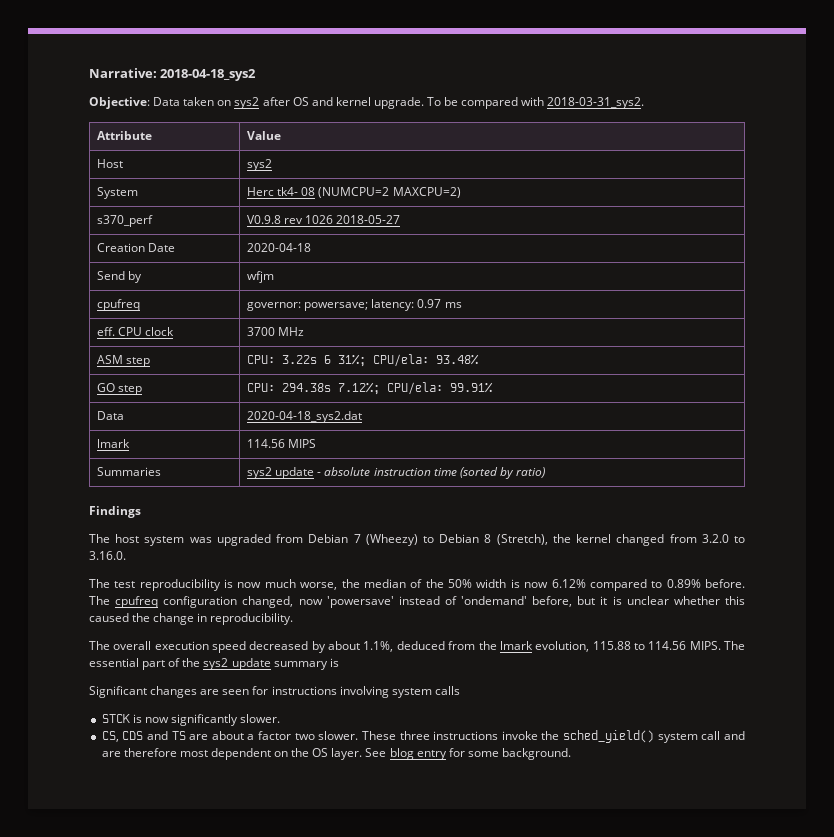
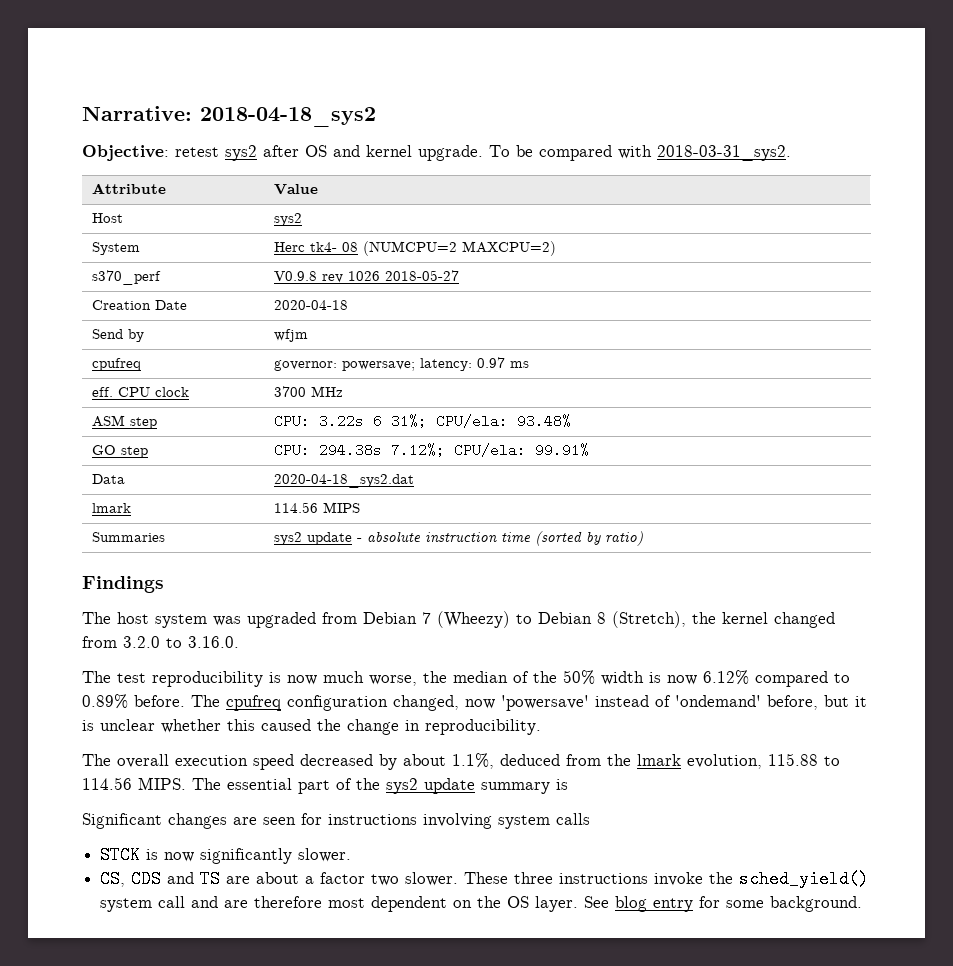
- Objective: Data taken on sys2 after OS and kernel upgrade.
+ Objective: retest sys2 after OS and kernel upgrade.

